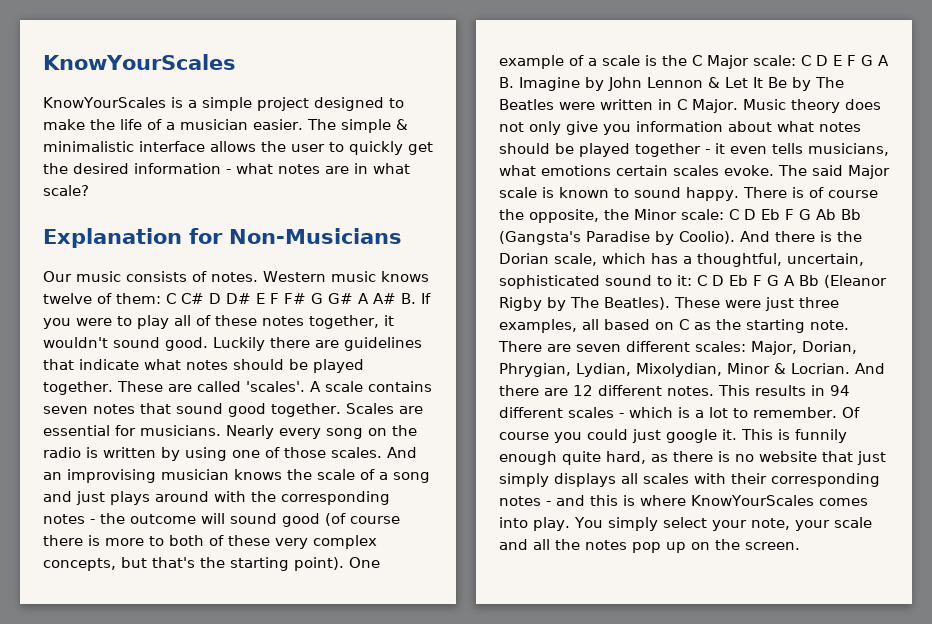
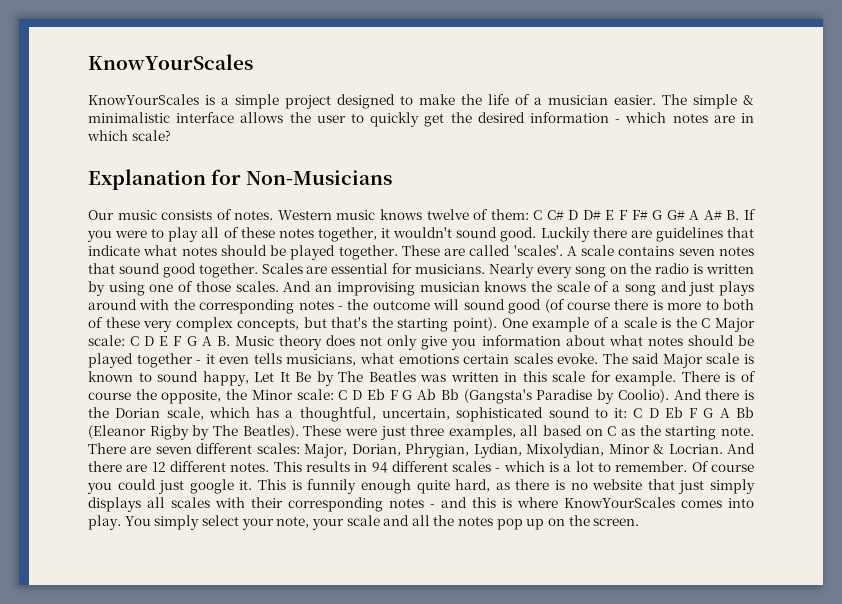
- The simple & minimalistic interface allows the user to quickly get the desired information - what notes are in what scale?
+ The simple & minimalistic interface allows the user to quickly get the desired information - which notes are in which scale?
- One example of a scale is the C Major scale: C D E F G A B. Imagine by John Lennon & Let It Be by The Beatles were written in C Major. Music theory does not only give you information about what notes should be played together - it even tells musicians, what emotions certain scales evoke.
+ One example of a scale is the C Major scale: C D E F G A B. Music theory does not only give you information about what notes should be played together - it even tells musicians, what emotions certain scales evoke.
- The said Major scale is known to sound happy.
+ The said Major scale is known to sound happy, Let It Be by The Beatles was written in this scale for example.

